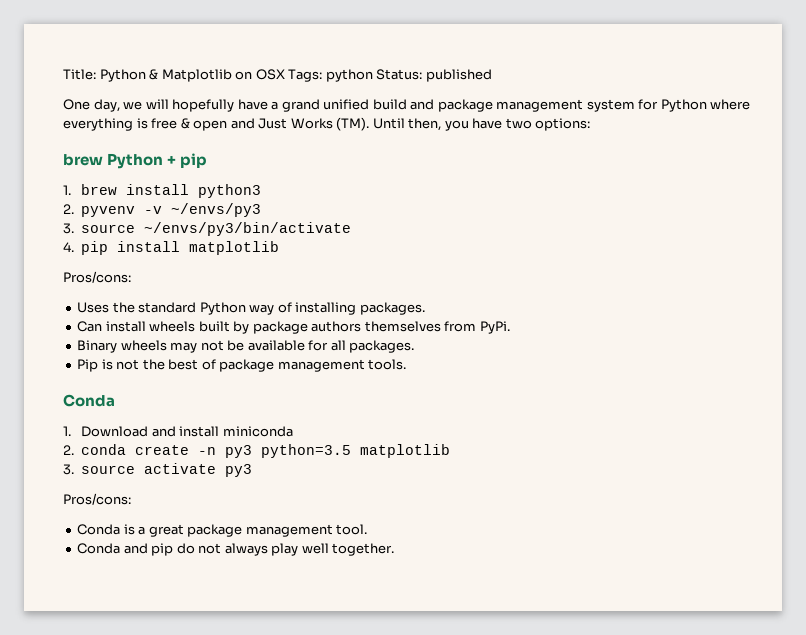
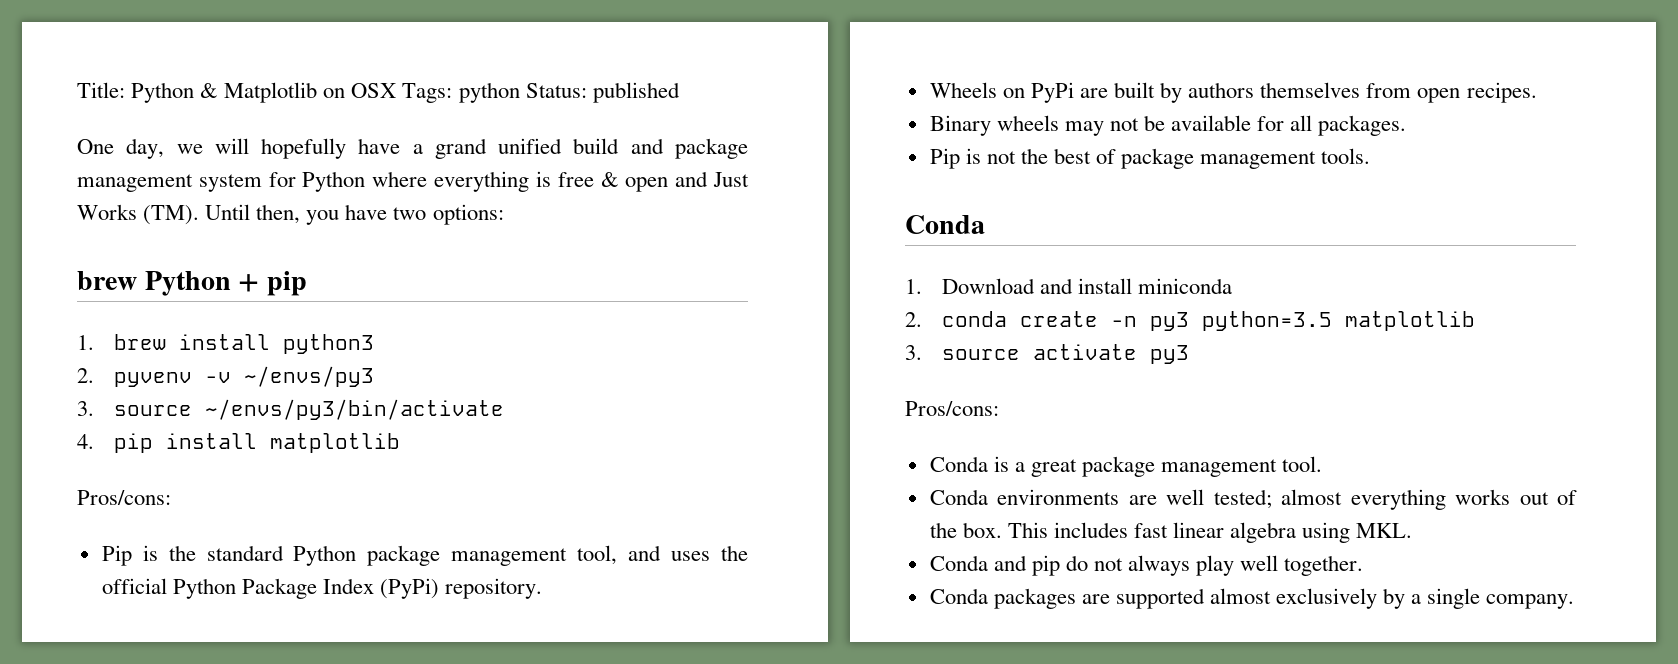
- Uses the standard Python way of installing packages.
- Can install wheels built by package authors themselves from PyPi.
+ Pip is the standard Python package management tool, and uses the official Python Package Index (PyPi) repository.
+ Wheels on PyPi are built by authors themselves from open recipes.
+ Conda environments are well tested; almost everything works out of the box. This includes fast linear algebra using MKL.
+ Conda packages are supported almost exclusively by a single company.

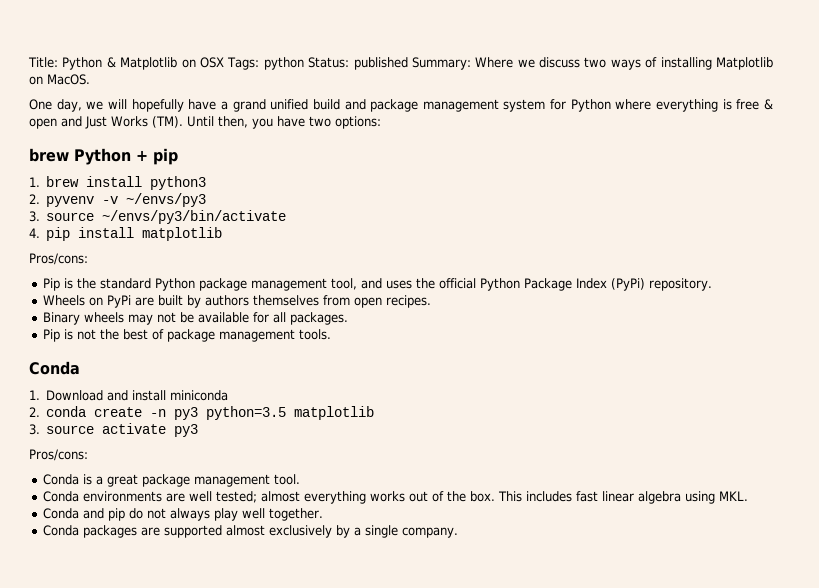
- Title: Python & Matplotlib on OSX Tags: python Status: published
+ Title: Python & Matplotlib on OSX Tags: python Status: published Summary: Where we discuss two ways of installing Matplotlib on MacOS.

